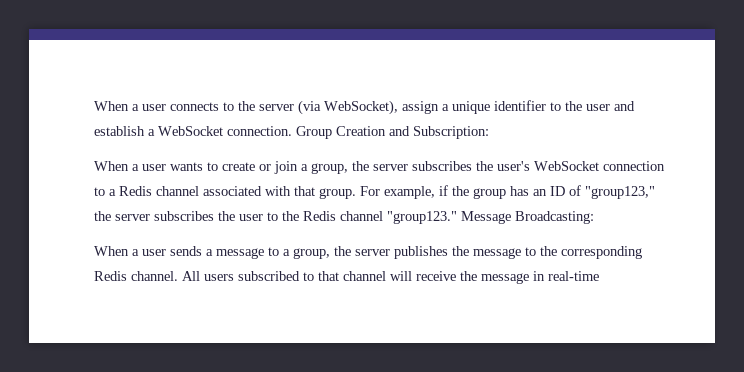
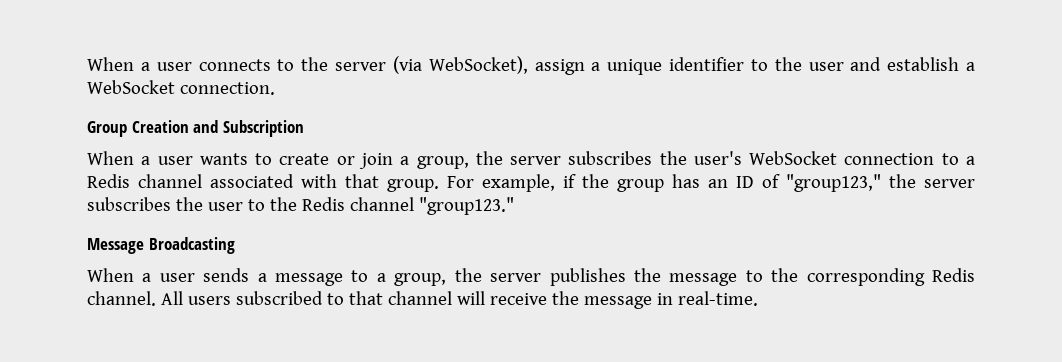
- When a user connects to the server (via WebSocket), assign a unique identifier to the user and establish a WebSocket connection. Group Creation and Subscription:
+ When a user connects to the server (via WebSocket), assign a unique identifier to the user and establish a WebSocket connection.
+ Group Creation and Subscription
- For example, if the group has an ID of "group123," the server subscribes the user to the Redis channel "group123." Message Broadcasting:
+ For example, if the group has an ID of "group123," the server subscribes the user to the Redis channel "group123."
+ Message Broadcasting
- All users subscribed to that channel will receive the message in real-time
+ All users subscribed to that channel will receive the message in real-time.

